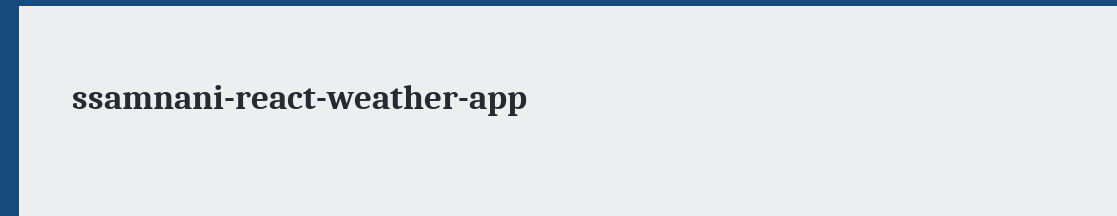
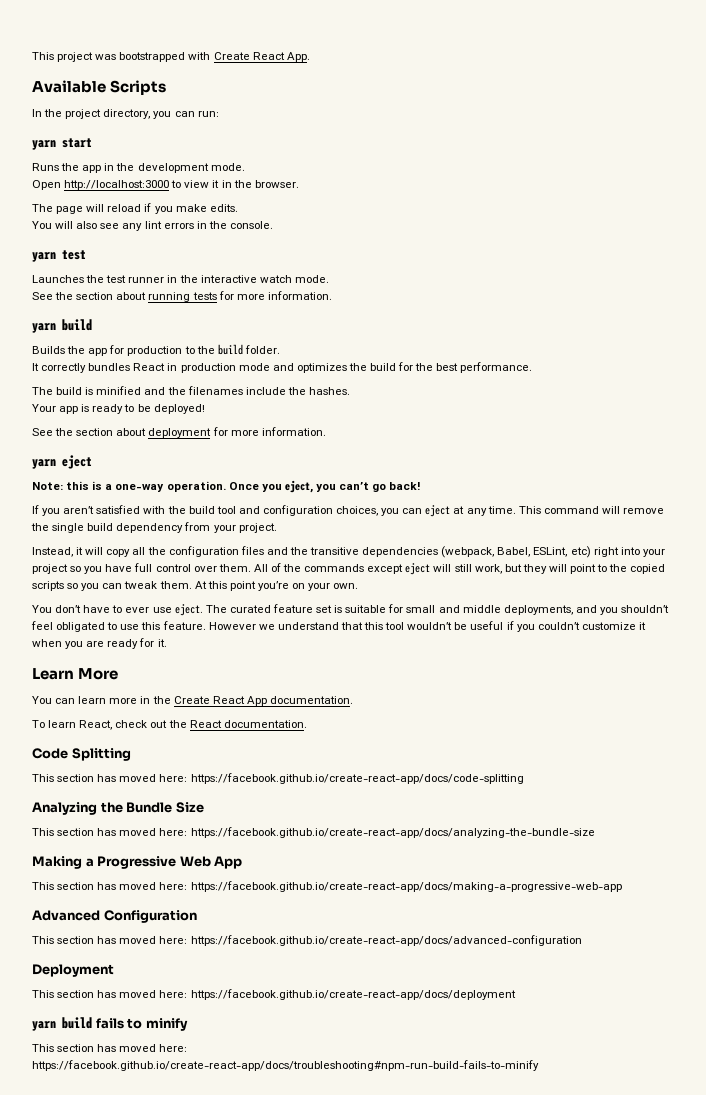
- ssamnani-react-weather-app
+ This project was bootstrapped with Create React App.
+ Available Scripts
+ In the project directory, you can run:
+ yarn start
+ Runs the app in the development mode.
+ Open http://localhost:3000 to view it in the browser.
+ The page will reload if you make edits.
+ You will also see any lint errors in the console.
+ yarn test
+ Launches the test runner in the interactive watch mode.
+ See the section about running tests for more information.
+ yarn build
+ Builds the app for production to the build folder.
+ It correctly bundles React in production mode and optimizes the build for the best performance.
+ The build is minified and the filenames include the hashes.
+ Your app is ready to be deployed!
+ See the section about deployment for more information.
+ yarn eject
+ Note: this is a one-way operation. Once you eject, you can’t go back!
+ If you aren’t satisfied with the build tool and configuration choices, you can eject at any time. This command will remove the single build dependency from your project.
+ Instead, it will copy all the configuration files and the transitive dependencies (webpack, Babel, ESLint, etc) right into your project so you have full control over them. All of the commands except eject will still work, but they will point to the copied scripts so you can tweak them. At this point you’re on your own.
+ You don’t have to ever use eject. The curated feature set is suitable for small and middle deployments, and you shouldn’t feel obligated to use this feature. However we understand that this tool wouldn’t be useful if you couldn’t customize it when you are ready for it.
+ Learn More
+ You can learn more in the Create React App documentation.
+ To learn React, check out the React documentation.
+ Code Splitting
+ This section has moved here: https://facebook.github.io/create-react-app/docs/code-splitting
+ Analyzing the Bundle Size
+ This section has moved here: https://facebook.github.io/create-react-app/docs/analyzing-the-bundle-size
+ Making a Progressive Web App
+ This section has moved here: https://facebook.github.io/create-react-app/docs/making-a-progressive-web-app
+ Advanced Configuration
+ This section has moved here: https://facebook.github.io/create-react-app/docs/advanced-configuration
+ Deployment
+ This section has moved here: https://facebook.github.io/create-react-app/docs/deployment
+ yarn build fails to minify
+ This section has moved here: https://facebook.github.io/create-react-app/docs/troubleshooting#npm-run-build-fails-to-minify

